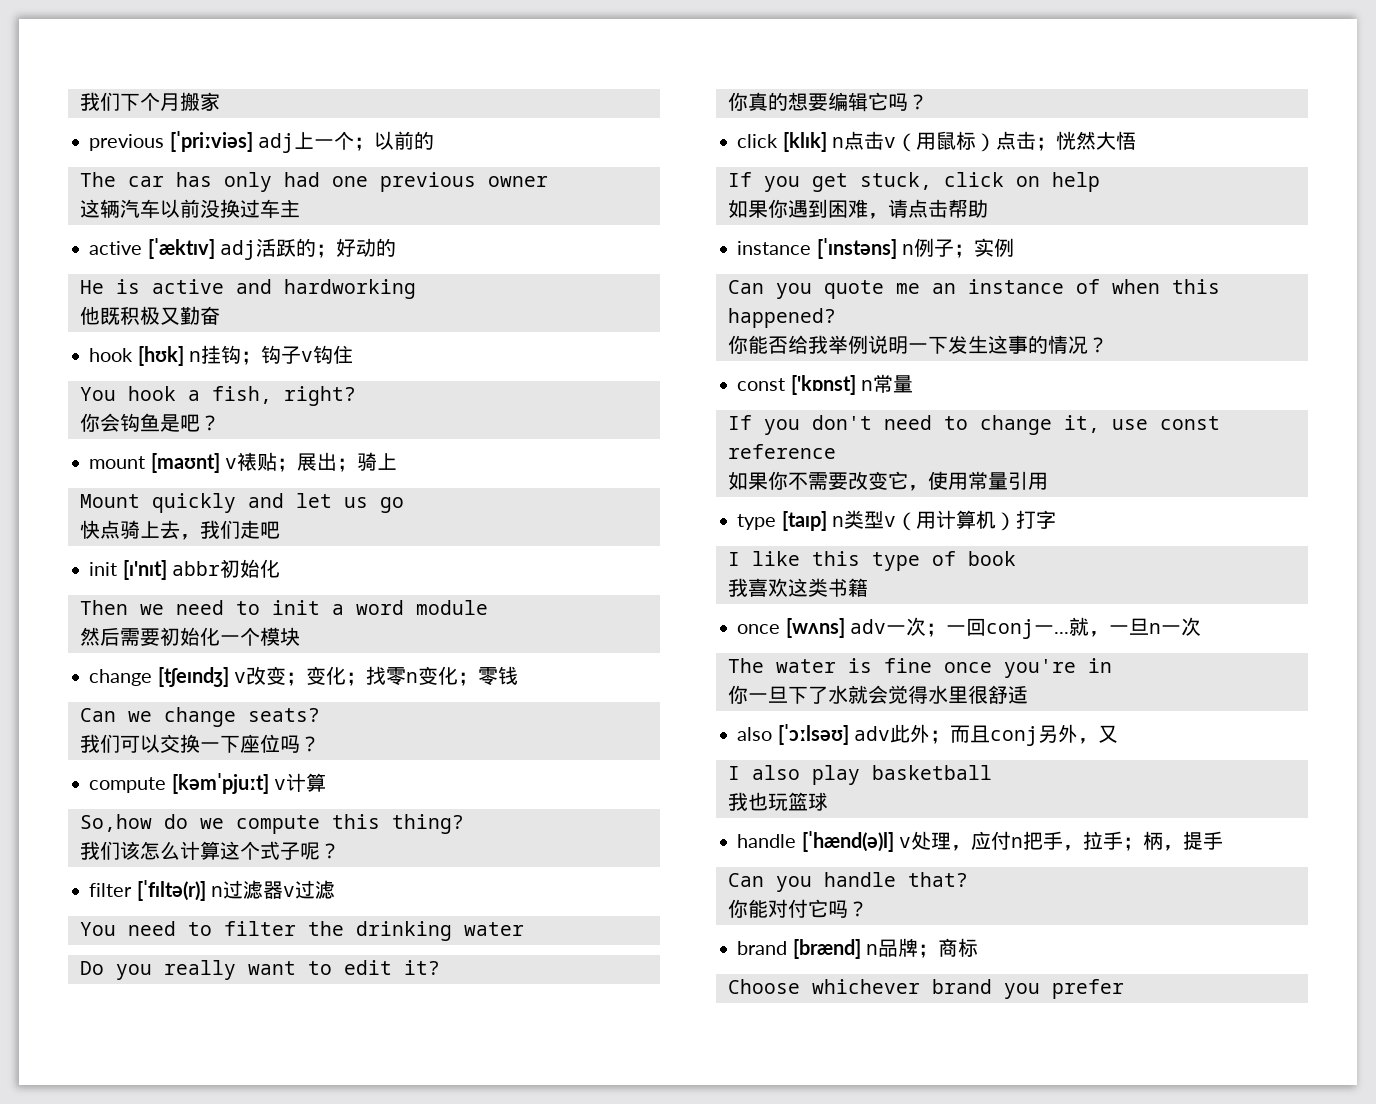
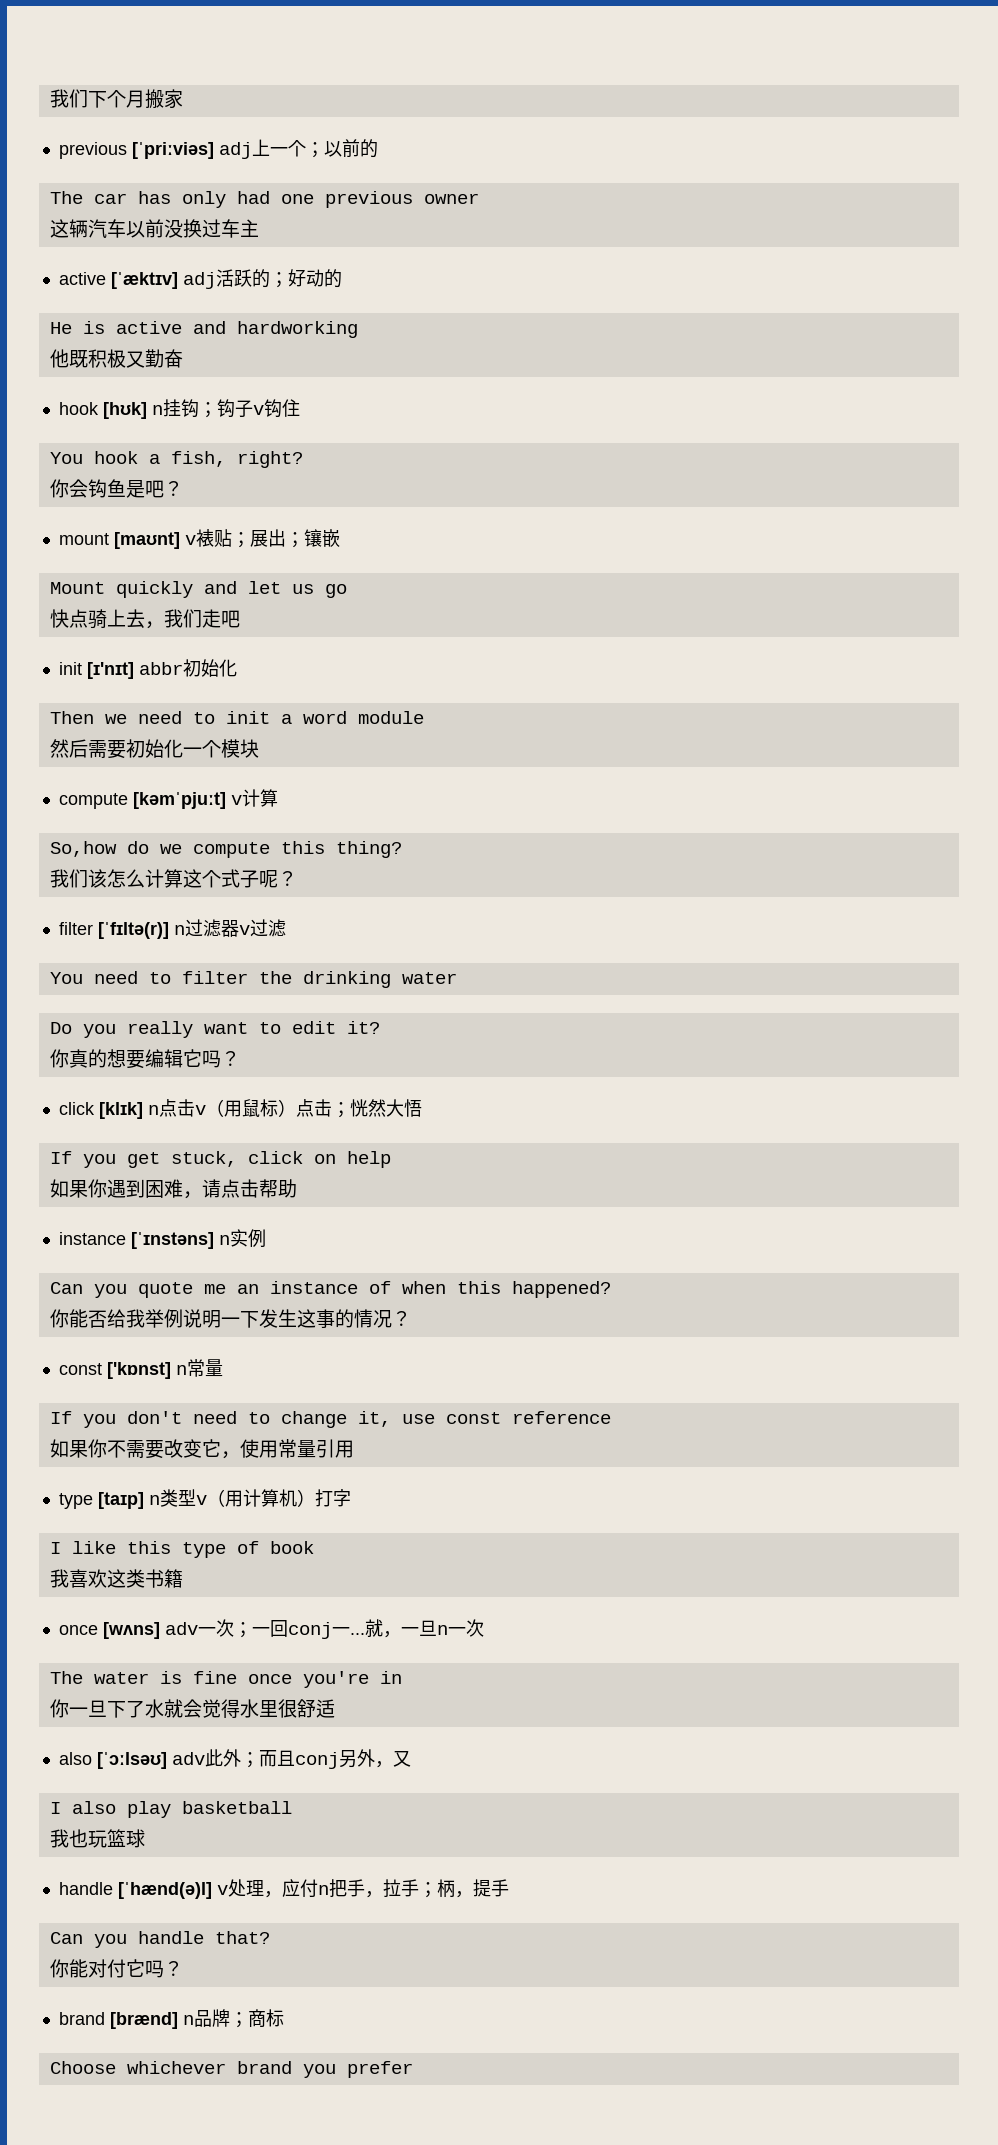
- mount [maʊnt] v裱贴；展出；骑上
+ mount [maʊnt] v裱贴；展出；镶嵌
- change [tʃeɪndʒ] v改变；变化；找零n变化；零钱
- Can we change seats?
- 我们可以交换一下座位吗？
- instance [ˈɪnstəns] n例子；实例
+ instance [ˈɪnstəns] n实例

